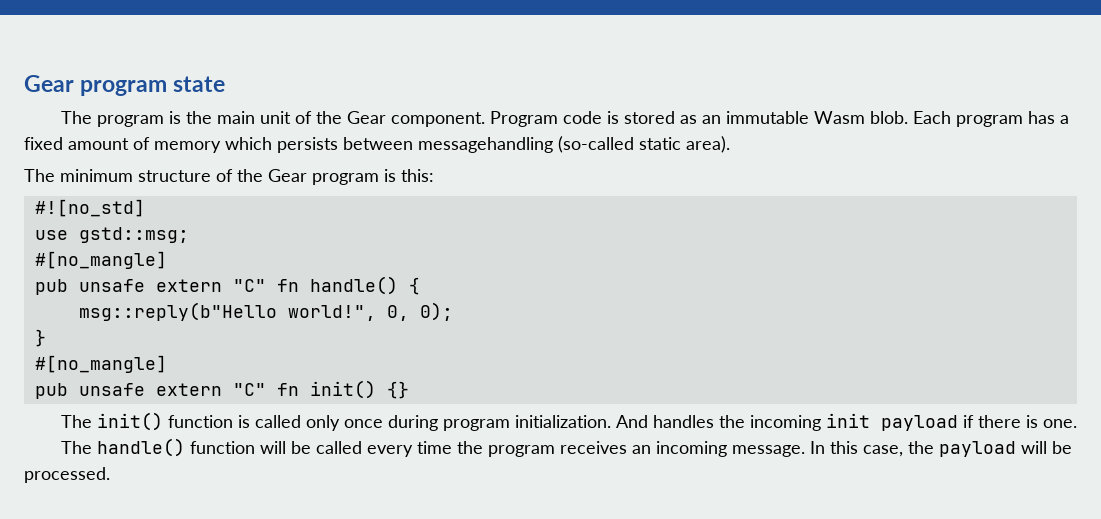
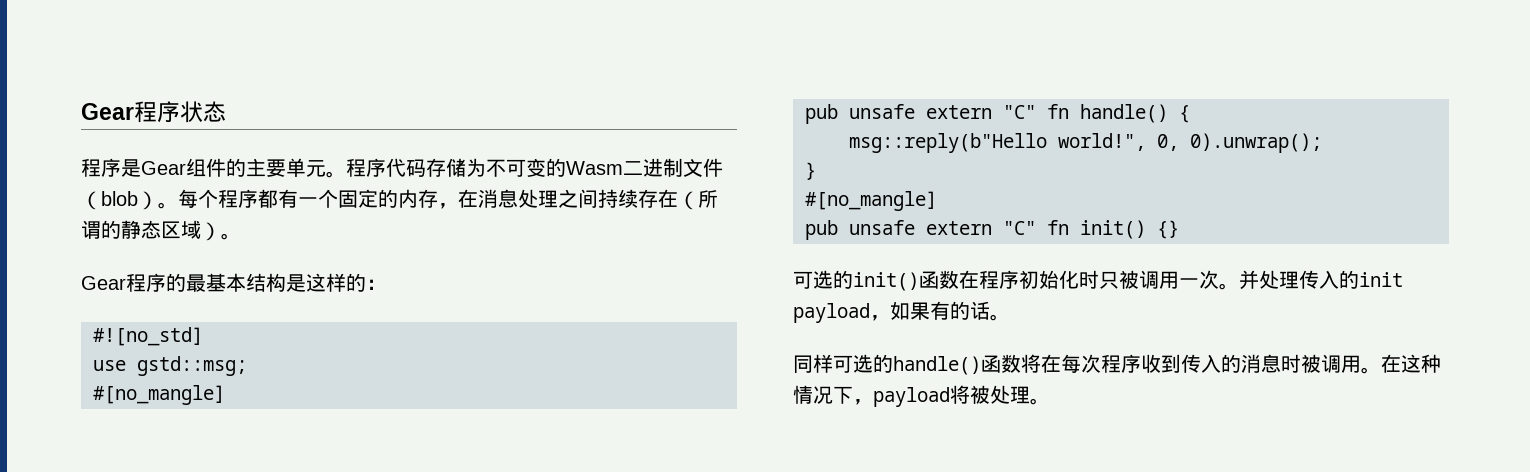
- Gear program state
- The program is the main unit of the Gear component. Program code is stored as an immutable Wasm blob. Each program has a fixed amount of memory which persists between messagehandling (so-called static area).
- The minimum structure of the Gear program is this:
+ Gear程序状态
+ 程序是Gear组件的主要单元。程序代码存储为不可变的Wasm二进制文件（blob）。每个程序都有一个固定的内存，在消息处理之间持续存在（所谓的静态区域）。
+ Gear程序的最基本结构是这样的：
- msg::reply(b"Hello world!", 0, 0);
+ msg::reply(b"Hello world!", 0, 0).unwrap();
- The init() function is called only once during program initialization. And handles the incoming init payload if there is one.
- The handle() function will be called every time the program receives an incoming message. In this case, the payload will be processed.
+ 可选的init()函数在程序初始化时只被调用一次。并处理传入的init payload，如果有的话。
+ 同样可选的handle()函数将在每次程序收到传入的消息时被调用。在这种情况下，payload将被处理。

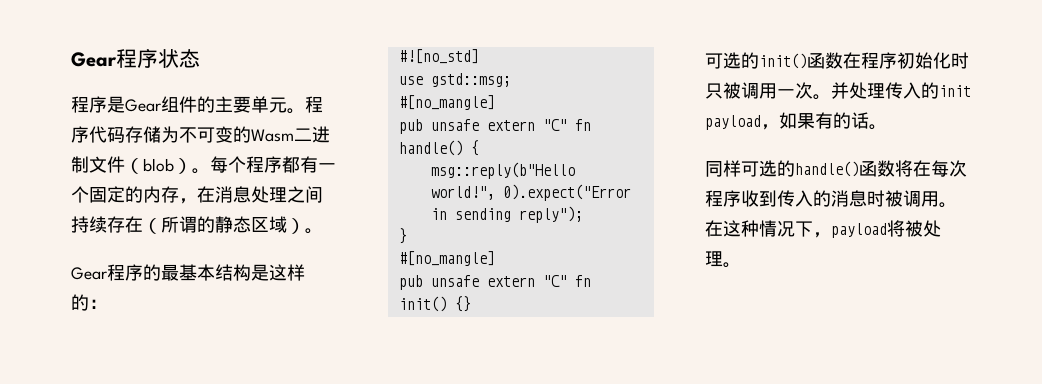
- msg::reply(b"Hello world!", 0, 0).unwrap();
+ msg::reply(b"Hello world!", 0).expect("Error in sending reply");

